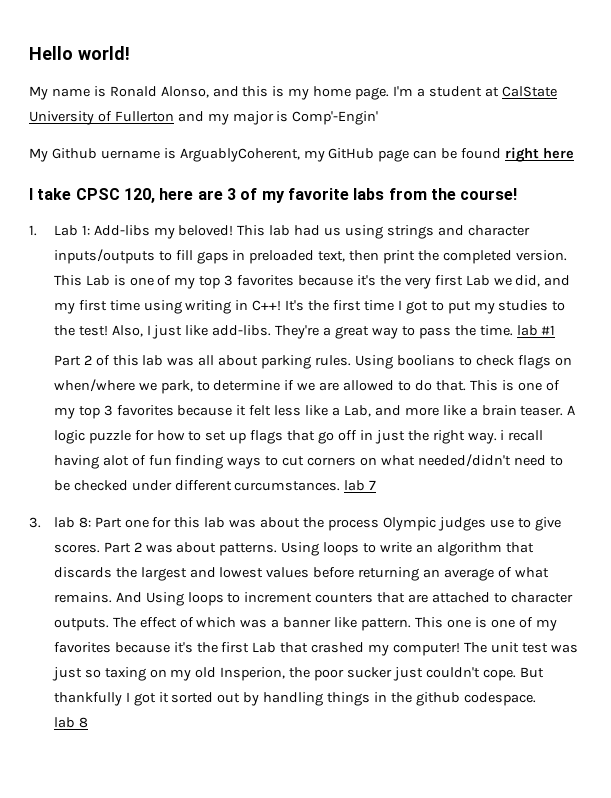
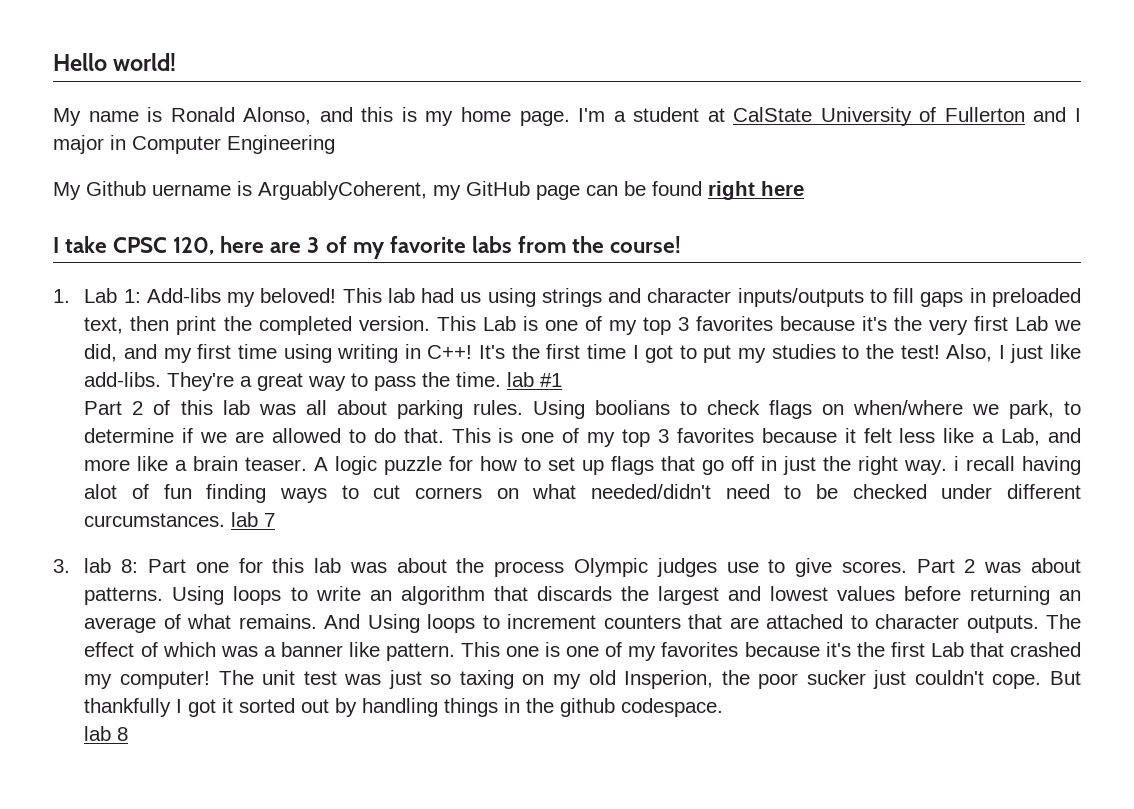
- I'm a student at CalState University of Fullerton and my major is Comp'-Engin'
+ I'm a student at CalState University of Fullerton and I major in Computer Engineering

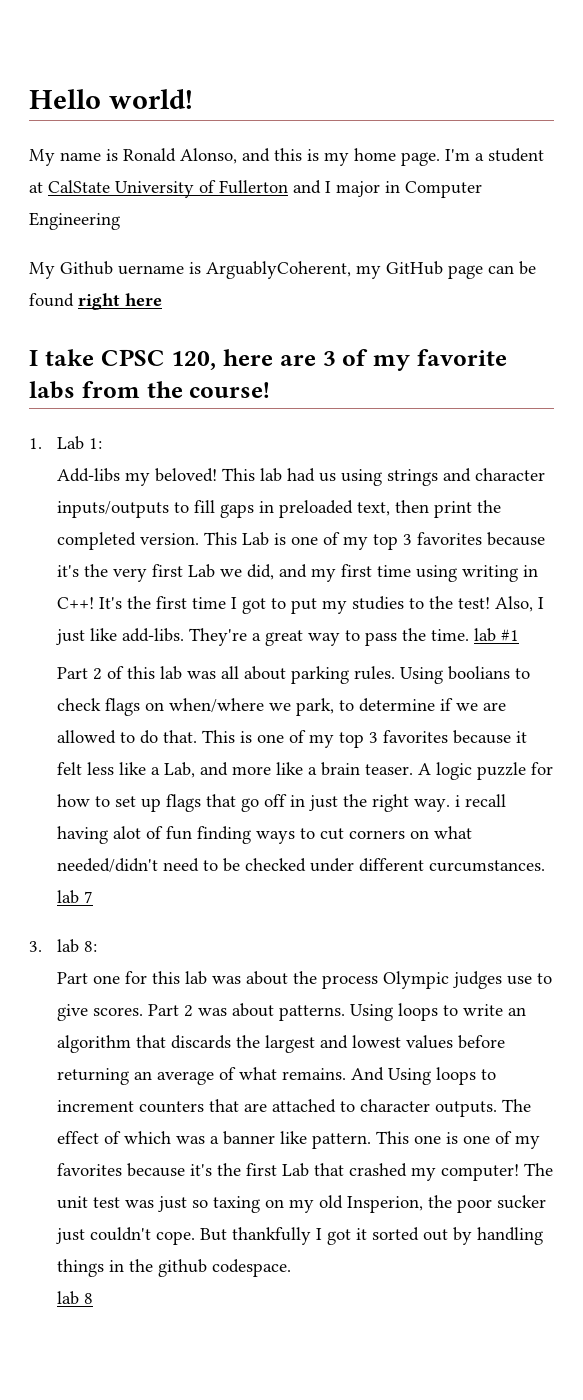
- 1. Lab 1: Add-libs my beloved!
+ 1. Lab 1:
+ Add-libs my beloved!
- 3. lab 8: Part one for this lab was about the process Olympic judges use to give scores.
+ 3. lab 8:
+ Part one for this lab was about the process Olympic judges use to give scores.

